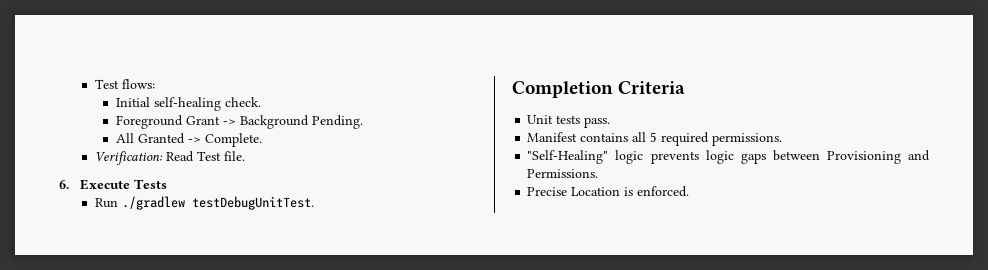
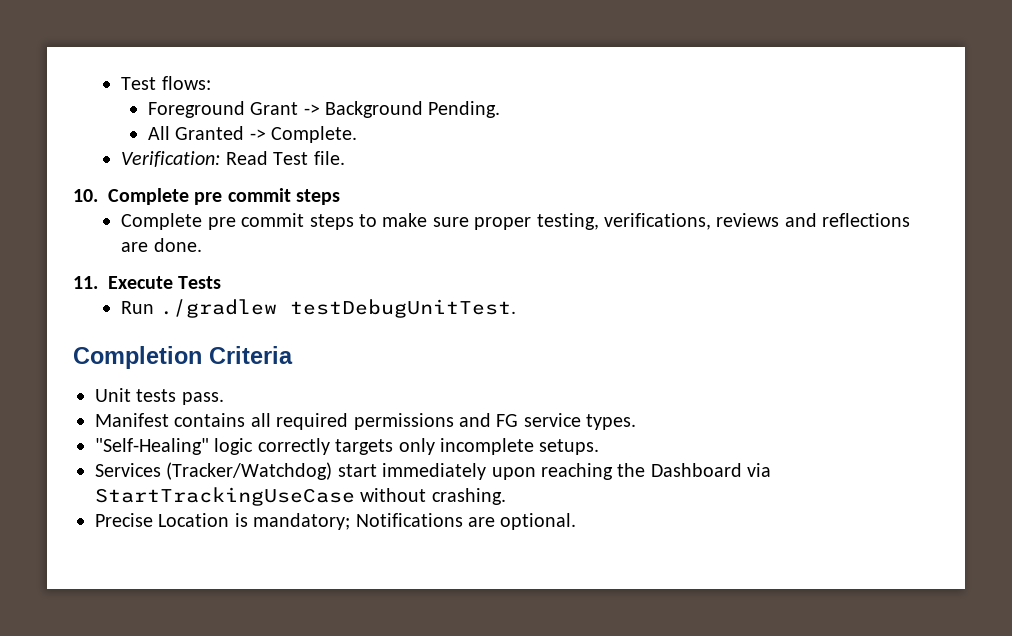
- Initial self-healing check.
- 6. Execute Tests
+ 10. Complete pre commit steps
+ Complete pre commit steps to make sure proper testing, verifications, reviews and reflections are done.
+ 11. Execute Tests
- Manifest contains all 5 required permissions.
- "Self-Healing" logic prevents logic gaps between Provisioning and Permissions.
+ Manifest contains all required permissions and FG service types.
+ "Self-Healing" logic correctly targets only incomplete setups.
+ Services (Tracker/Watchdog) start immediately upon reaching the Dashboard via StartTrackingUseCase without crashing.
- Precise Location is enforced.
+ Precise Location is mandatory; Notifications are optional.

